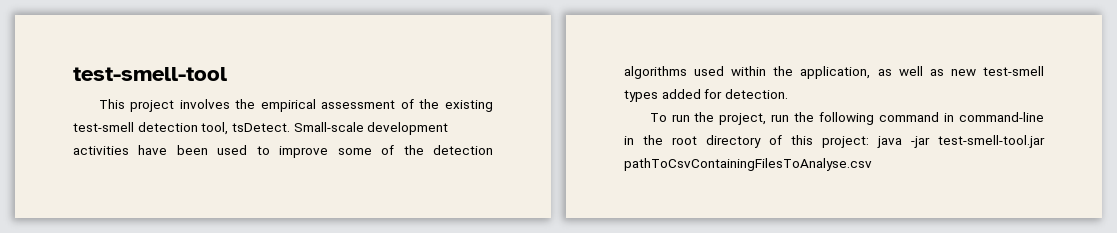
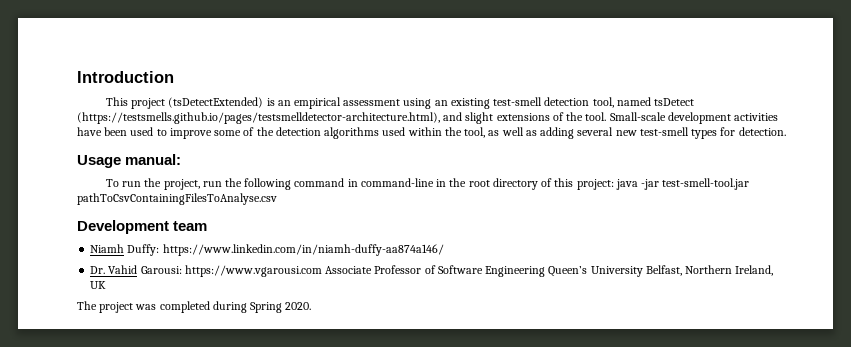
- test-smell-tool
+ Introduction
- This project involves the empirical assessment of the existing test-smell detection tool, tsDetect.
+ This project (tsDetectExtended) is an empirical assessment using an existing test-smell detection tool, named tsDetect (https://testsmells.github.io/pages/testsmelldetector-architecture.html), and slight extensions of the tool.
- Small-scale development activities have been used to improve some of the detection algorithms used within the application, as well as new test-smell types added for detection.
+ Small-scale development activities have been used to improve some of the detection algorithms used within the tool, as well as adding several new test-smell types for detection.
+ Usage manual:
+ Development team
+ Niamh Duffy: https://www.linkedin.com/in/niamh-duffy-aa874a146/
+ Dr. Vahid Garousi: https://www.vgarousi.com Associate Professor of Software Engineering Queen’s University Belfast, Northern Ireland, UK
+ The project was completed during Spring 2020.

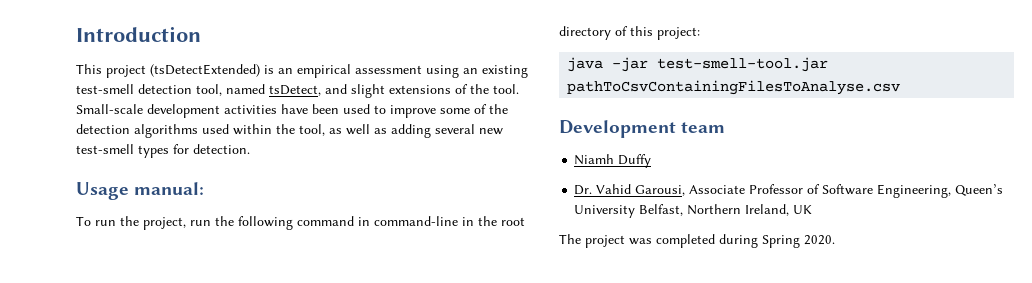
- This project (tsDetectExtended) is an empirical assessment using an existing test-smell detection tool, named tsDetect (https://testsmells.github.io/pages/testsmelldetector-architecture.html), and slight extensions of the tool.
+ This project (tsDetectExtended) is an empirical assessment using an existing test-smell detection tool, named tsDetect, and slight extensions of the tool.
- To run the project, run the following command in command-line in the root directory of this project: java -jar test-smell-tool.jar pathToCsvContainingFilesToAnalyse.csv
+ To run the project, run the following command in command-line in the root directory of this project:
+ java -jar test-smell-tool.jar pathToCsvContainingFilesToAnalyse.csv
- Niamh Duffy: https://www.linkedin.com/in/niamh-duffy-aa874a146/
+ Niamh Duffy
- Dr. Vahid Garousi: https://www.vgarousi.com Associate Professor of Software Engineering Queen’s University Belfast, Northern Ireland, UK
+ Dr. Vahid Garousi, Associate Professor of Software Engineering, Queen’s University Belfast, Northern Ireland, UK

